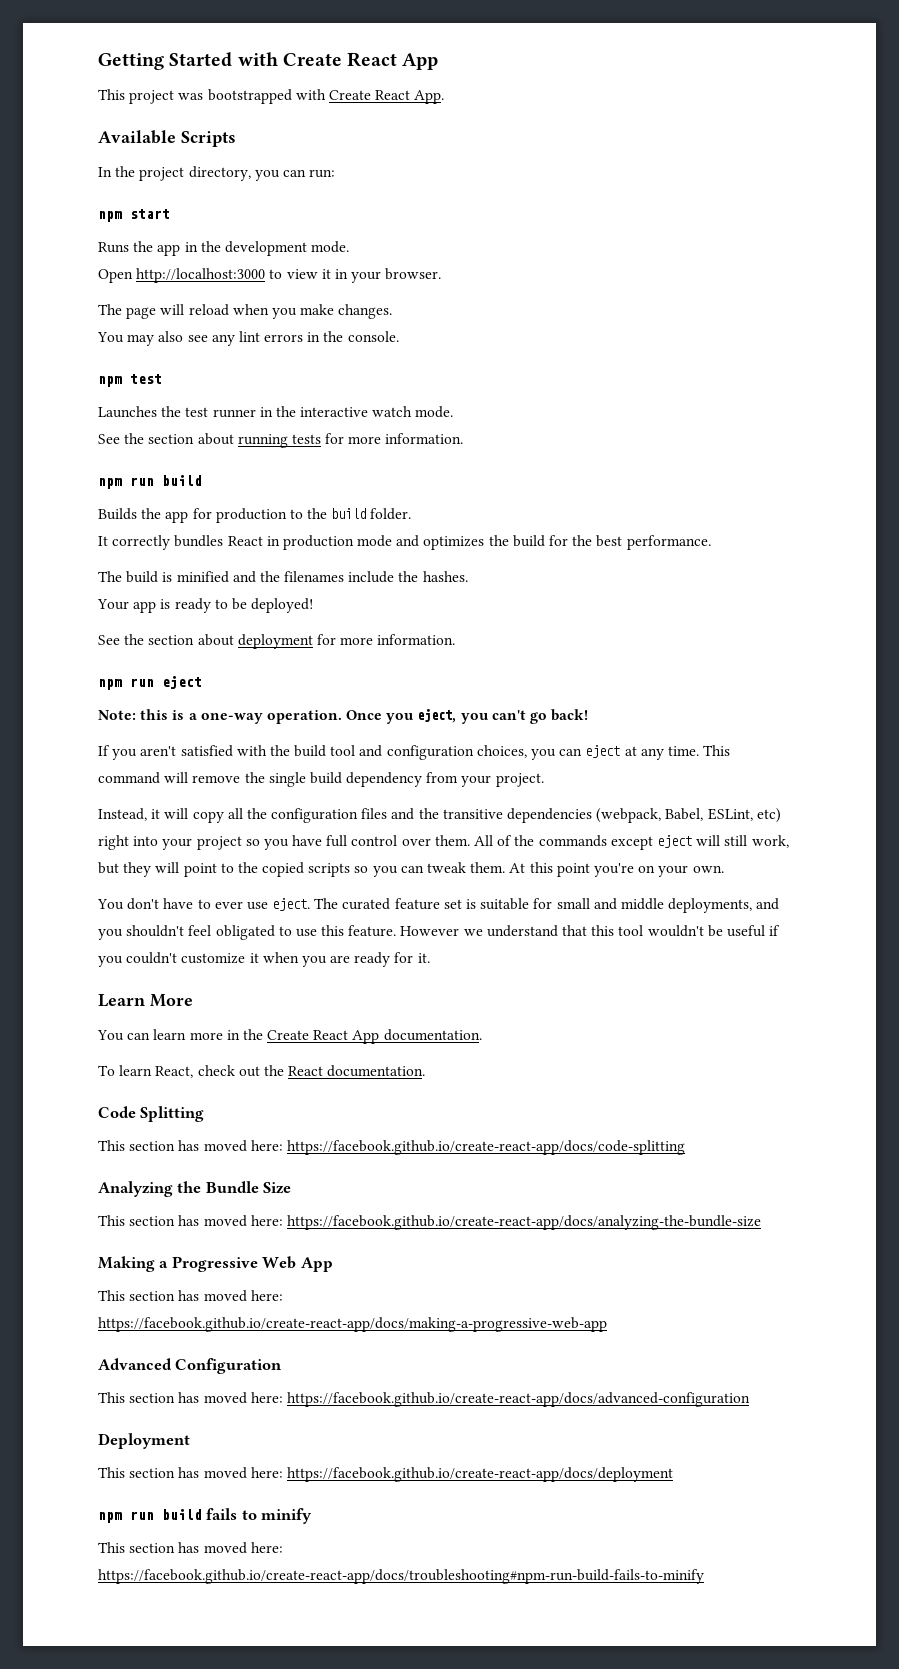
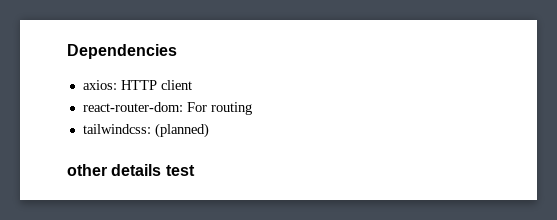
- Getting Started with Create React App
- This project was bootstrapped with Create React App.
- Available Scripts
- In the project directory, you can run:
- npm start
- Runs the app in the development mode.
- Open http://localhost:3000 to view it in your browser.
- The page will reload when you make changes.
- You may also see any lint errors in the console.
- npm test
- Launches the test runner in the interactive watch mode.
- See the section about running tests for more information.
- npm run build
- Builds the app for production to the build folder.
- It correctly bundles React in production mode and optimizes the build for the best performance.
- The build is minified and the filenames include the hashes.
- Your app is ready to be deployed!
- See the section about deployment for more information.
- npm run eject
- Note: this is a one-way operation. Once you eject, you can't go back!
- If you aren't satisfied with the build tool and configuration choices, you can eject at any time. This command will remove the single build dependency from your project.
- Instead, it will copy all the configuration files and the transitive dependencies (webpack, Babel, ESLint, etc) right into your project so you have full control over them. All of the commands except eject will still work, but they will point to the copied scripts so you can tweak them. At this point you're on your own.
- You don't have to ever use eject. The curated feature set is suitable for small and middle deployments, and you shouldn't feel obligated to use this feature. However we understand that this tool wouldn't be useful if you couldn't customize it when you are ready for it.
- Learn More
- You can learn more in the Create React App documentation.
- To learn React, check out the React documentation.
- Code Splitting
- This section has moved here: https://facebook.github.io/create-react-app/docs/code-splitting
- Analyzing the Bundle Size
- This section has moved here: https://facebook.github.io/create-react-app/docs/analyzing-the-bundle-size
- Making a Progressive Web App
- This section has moved here: https://facebook.github.io/create-react-app/docs/making-a-progressive-web-app
- Advanced Configuration
- This section has moved here: https://facebook.github.io/create-react-app/docs/advanced-configuration
- Deployment
- This section has moved here: https://facebook.github.io/create-react-app/docs/deployment
- npm run build fails to minify
- This section has moved here: https://facebook.github.io/create-react-app/docs/troubleshooting#npm-run-build-fails-to-minify
+ Dependencies
+ axios: HTTP client
+ react-router-dom: For routing
+ tailwindcss: (planned)
+ other details test

